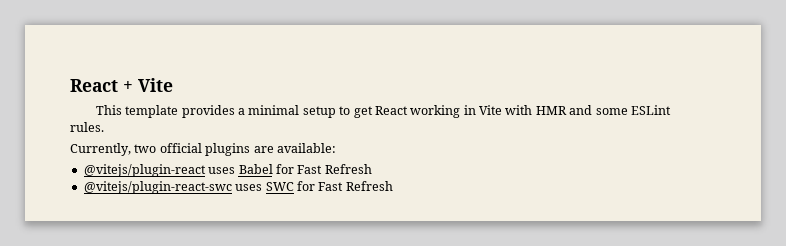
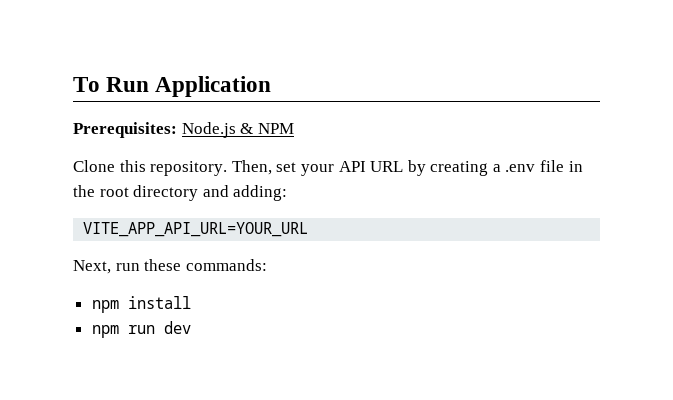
- React + Vite
- This template provides a minimal setup to get React working in Vite with HMR and some ESLint rules.
- Currently, two official plugins are available:
- @vitejs/plugin-react uses Babel for Fast Refresh
- @vitejs/plugin-react-swc uses SWC for Fast Refresh
+ To Run Application
+ Prerequisites: Node.js & NPM
+ Clone this repository. Then, set your API URL by creating a .env file in the root directory and adding:
+ VITE_APP_API_URL=YOUR_URL
+ Next, run these commands:
+ npm install
+ npm run dev

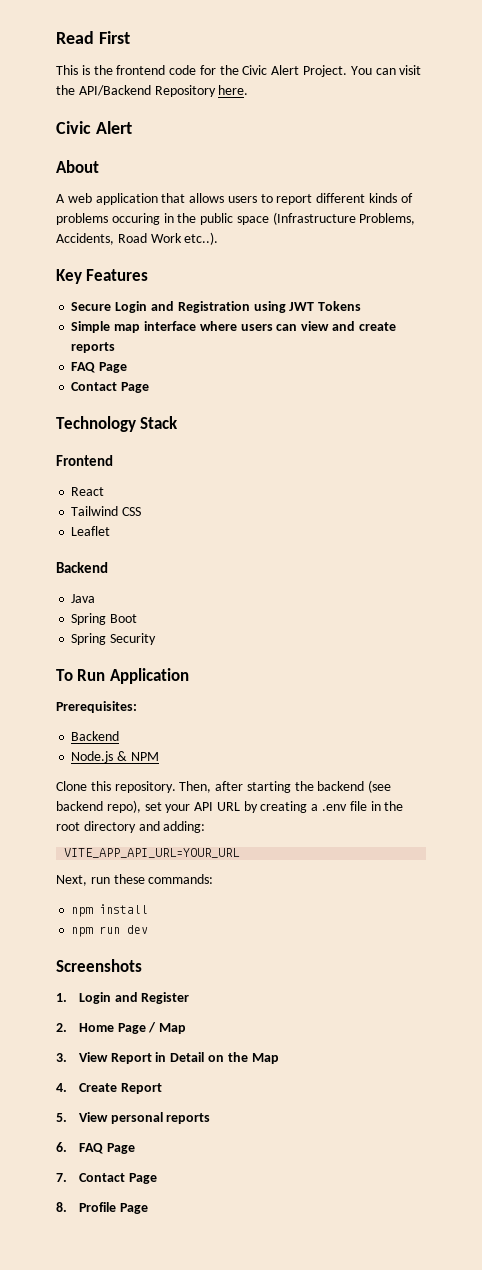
+ Read First
+ This is the frontend code for the Civic Alert Project. You can visit the API/Backend Repository here.
+ Civic Alert
+ About
+ A web application that allows users to report different kinds of problems occuring in the public space (Infrastructure Problems, Accidents, Road Work etc..).
+ Key Features
+ Secure Login and Registration using JWT Tokens
+ Simple map interface where users can view and create reports
+ FAQ Page
+ Contact Page
+ Technology Stack
+ Frontend
+ React
+ Tailwind CSS
+ Leaflet
+ Backend
+ Java
+ Spring Boot
+ Spring Security
- Prerequisites: Node.js & NPM
+ Prerequisites:
+ Backend
+ Node.js & NPM
- Then, set your API URL by creating a .env file in the root directory and adding:
+ Then, after starting the backend (see backend repo), set your API URL by creating a .env file in the root directory and adding:
+ Screenshots
+ 1. Login and Register
+ 2. Home Page / Map
+ 3. View Report in Detail on the Map
+ 4. Create Report
+ 5. View personal reports
+ 6. FAQ Page
+ 7. Contact Page
+ 8. Profile Page

